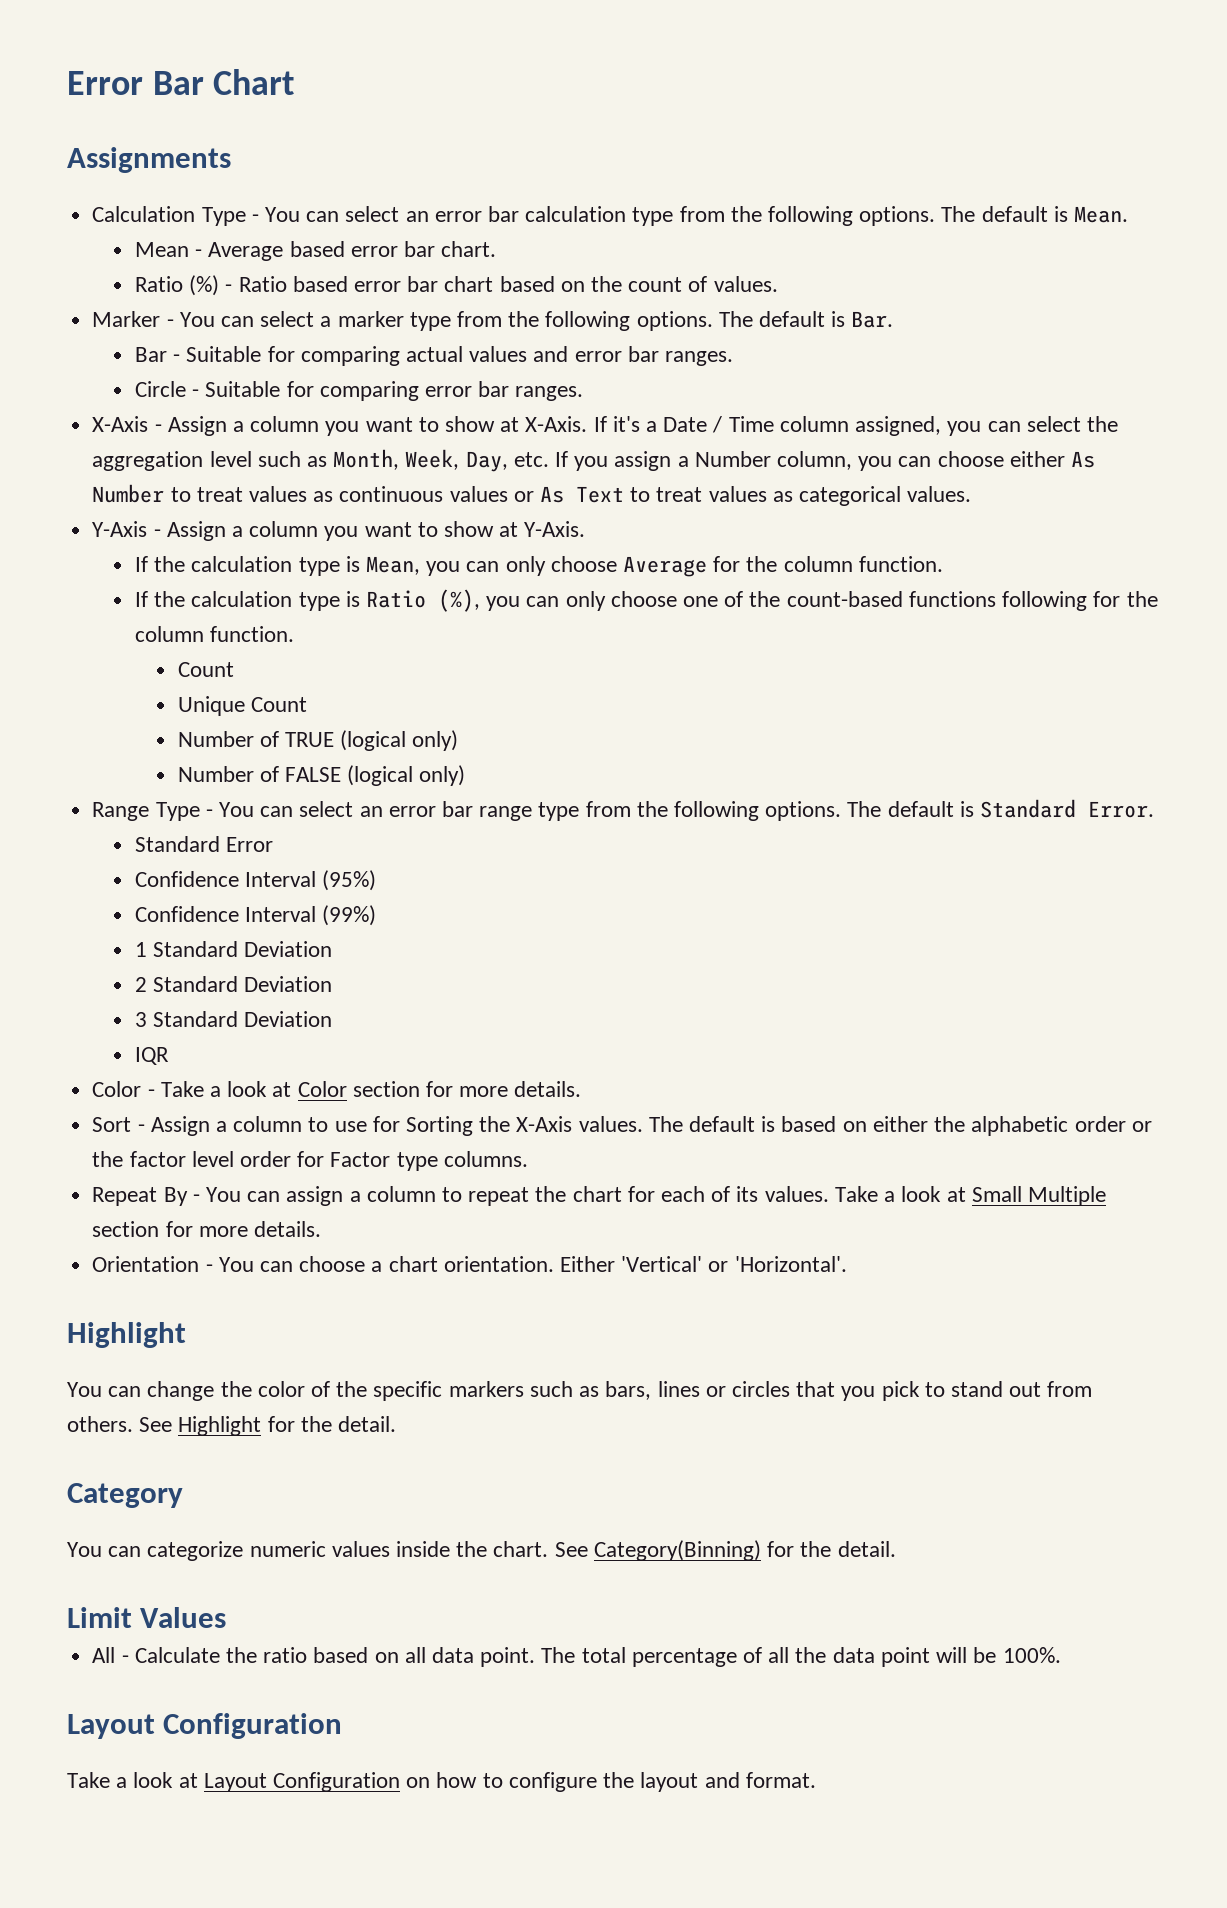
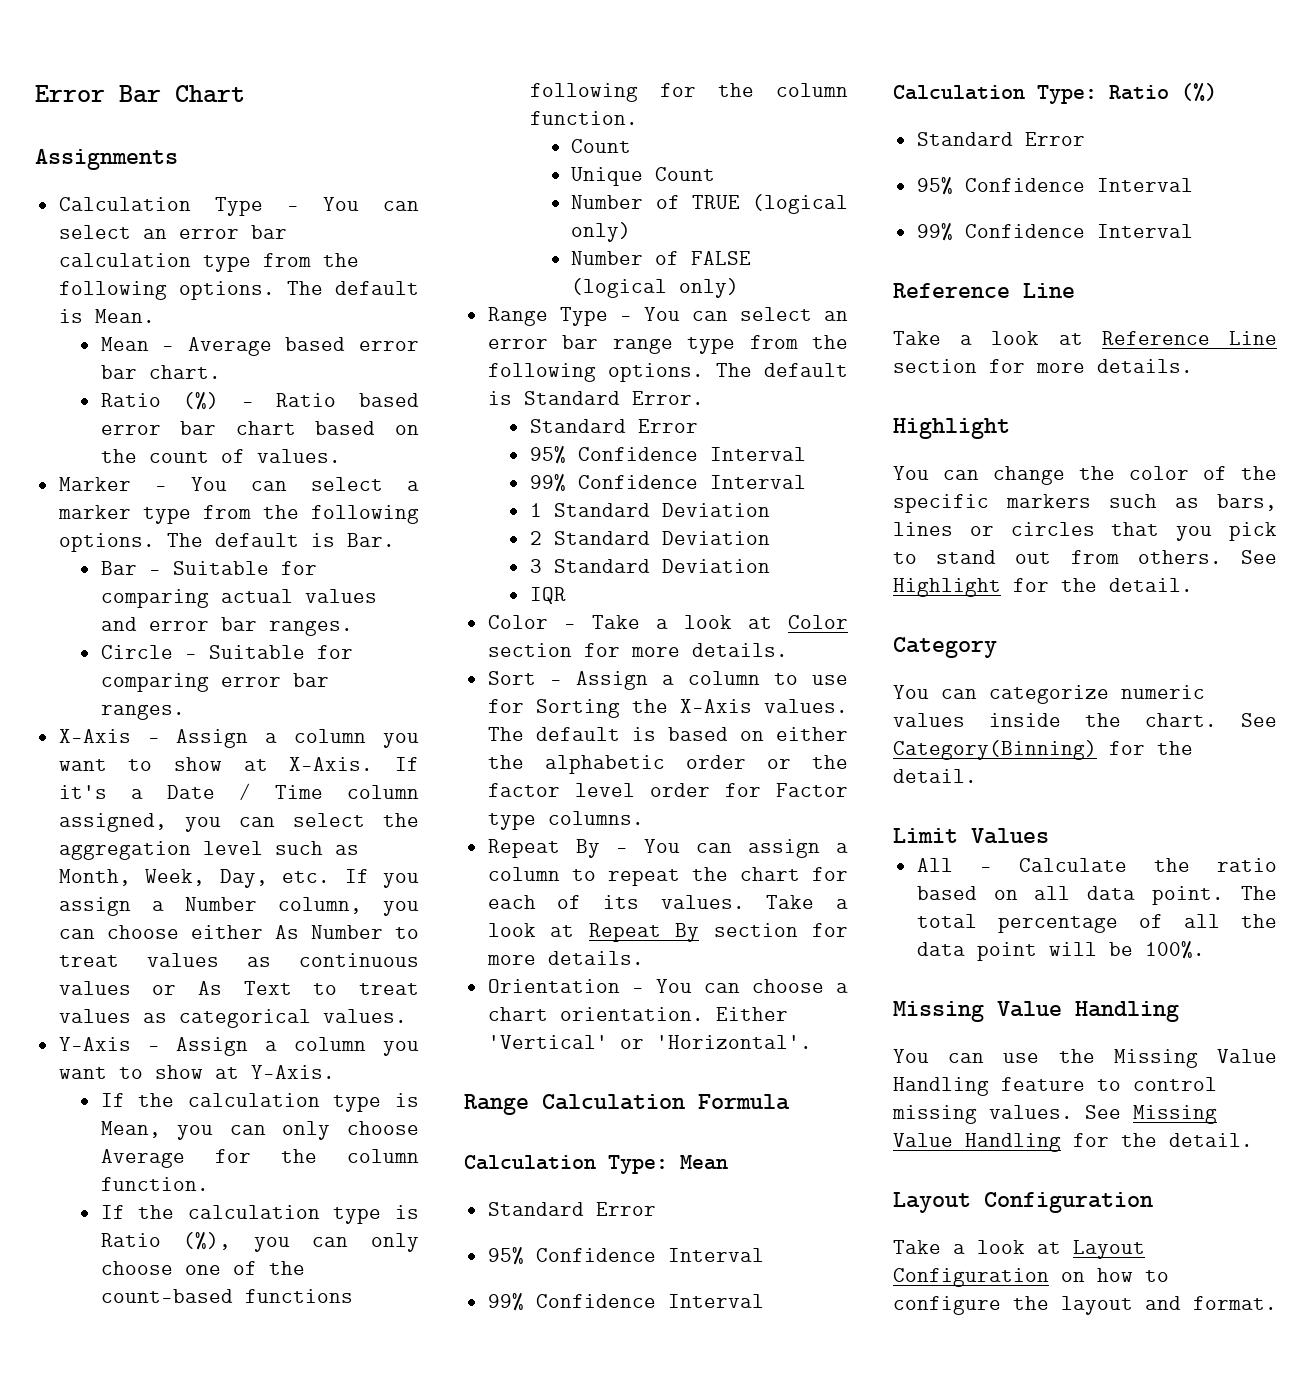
  The default is Standard Error.
  Standard Error
- Confidence Interval (95%)
- Confidence Interval (99%)
+ 95% Confidence Interval
+ 99% Confidence Interval
- Take a look at Small Multiple section for more details.
+ Take a look at Repeat By section for more details.
+ Range Calculation Formula
+ Calculation Type: Mean
+ Standard Error
+ 95% Confidence Interval
+ 99% Confidence Interval
+ Calculation Type: Ratio (%)
+ Standard Error
+ 95% Confidence Interval
+ 99% Confidence Interval
+ Reference Line
+ Take a look at Reference Line section for more details.
  The total percentage of all the data point will be 100%.
+ Missing Value Handling
+ You can use the Missing Value Handling feature to control missing values. See Missing Value Handling for the detail.

